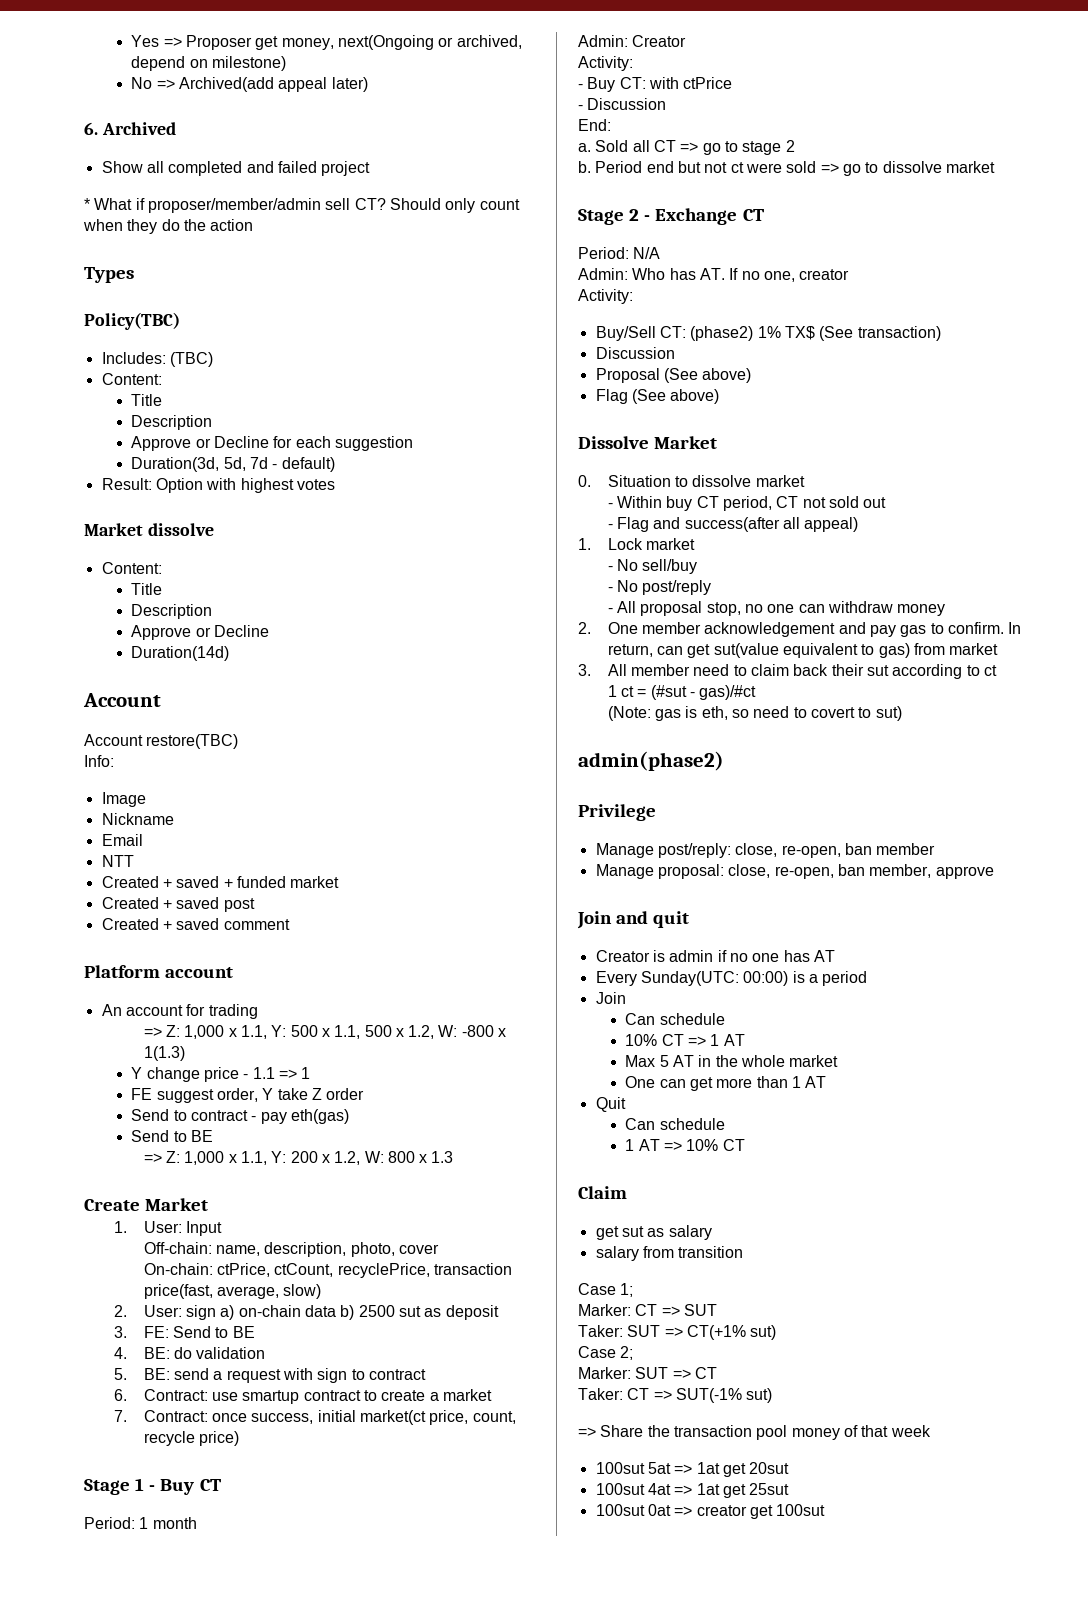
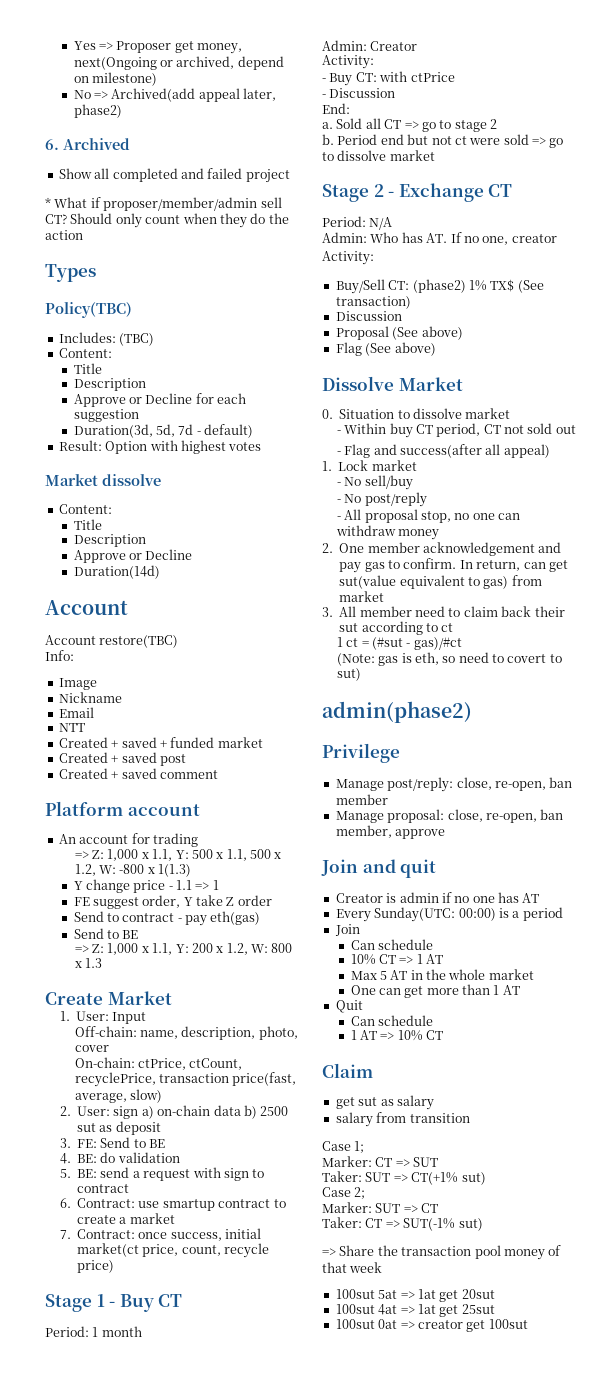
- No => Archived(add appeal later)
+ No => Archived(add appeal later, phase2)

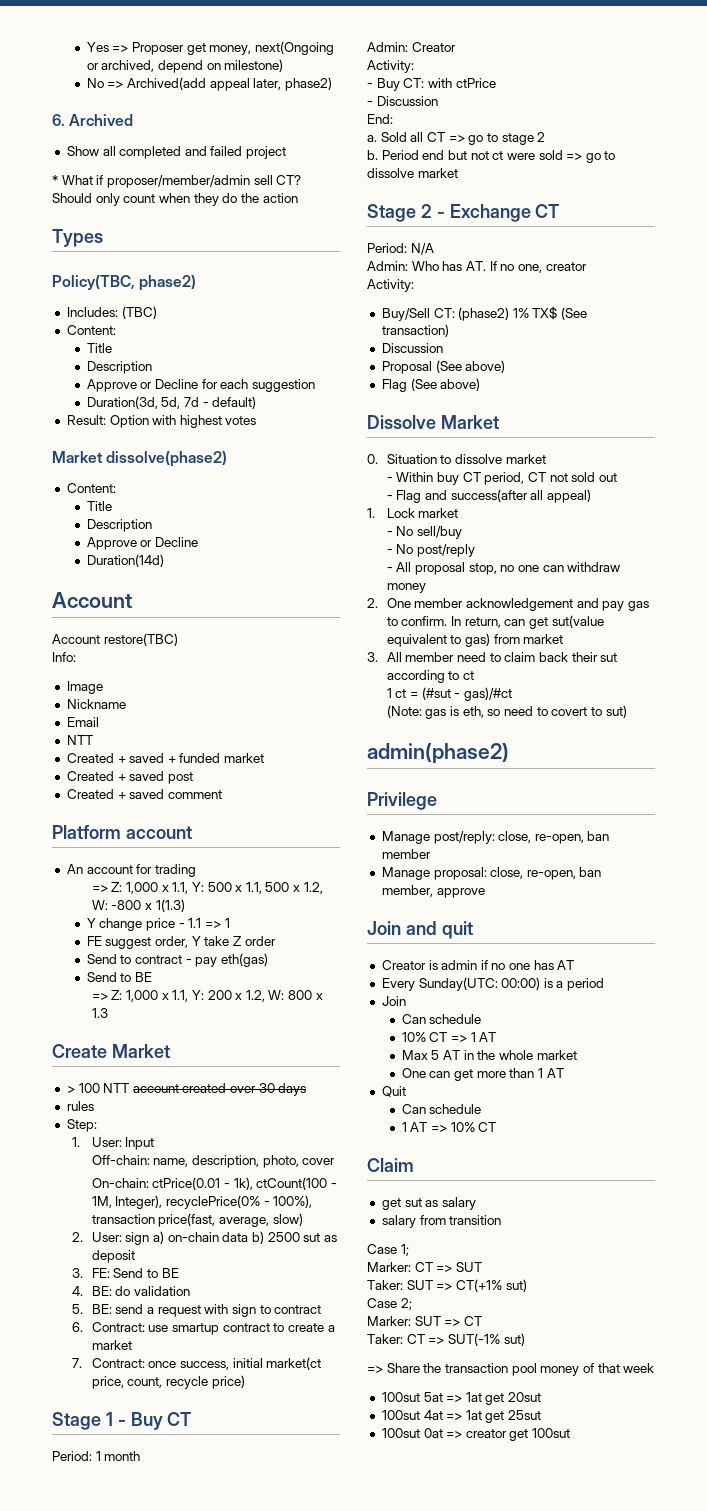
- Policy(TBC)
+ Policy(TBC, phase2)
- Market dissolve
+ Market dissolve(phase2)
+ > 100 NTT account created over 30 days
+ rules
+ Step:
- On-chain: ctPrice, ctCount, recyclePrice, transaction price(fast, average, slow)
+ On-chain: ctPrice(0.01 - 1k), ctCount(100 - 1M, Integer), recyclePrice(0% - 100%), transaction price(fast, average, slow)

